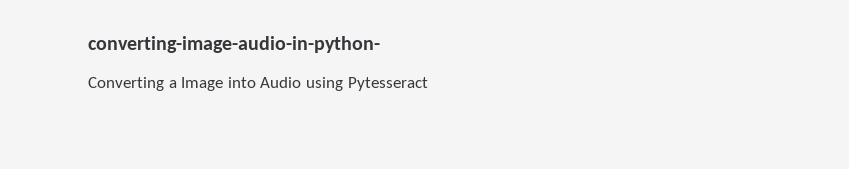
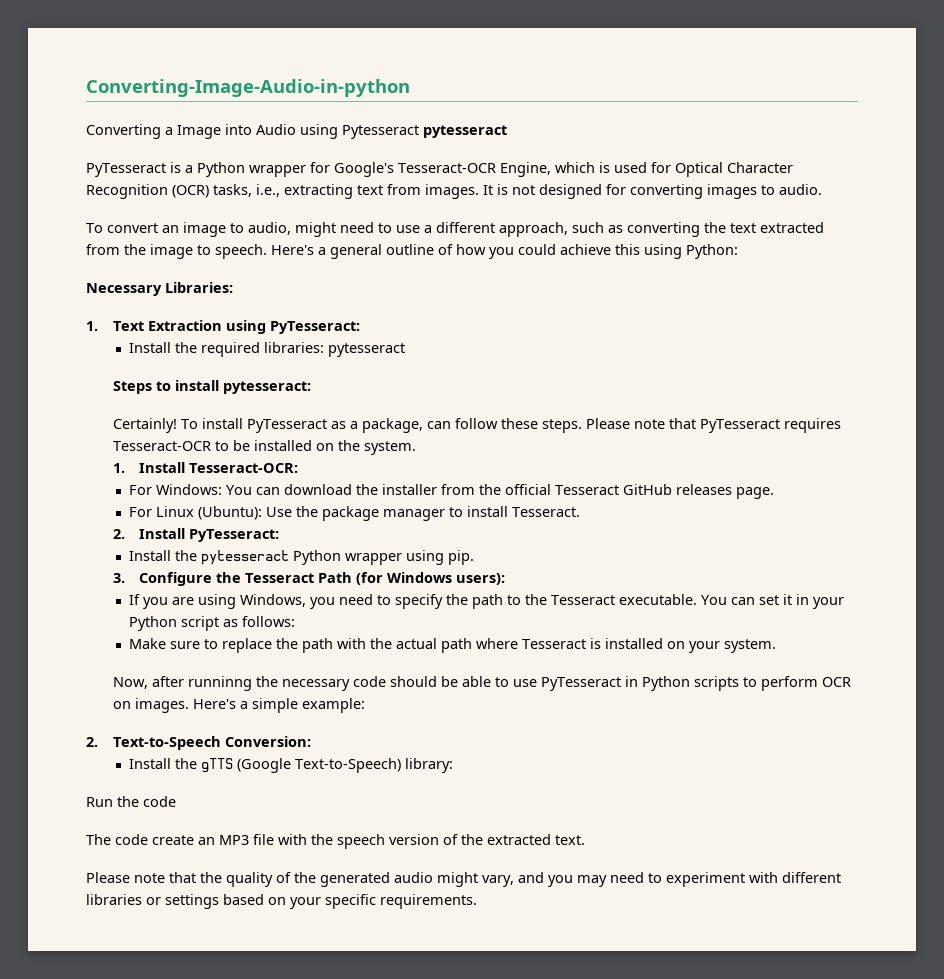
- converting-image-audio-in-python-
+ Converting-Image-Audio-in-python
- Converting a Image into Audio using Pytesseract
+ Converting a Image into Audio using Pytesseract pytesseract
+ PyTesseract is a Python wrapper for Google's Tesseract-OCR Engine, which is used for Optical Character Recognition (OCR) tasks, i.e., extracting text from images. It is not designed for converting images to audio.
+ To convert an image to audio, might need to use a different approach, such as converting the text extracted from the image to speech. Here's a general outline of how you could achieve this using Python:
+ Necessary Libraries:
+ 1. Text Extraction using PyTesseract:
+ Install the required libraries: pytesseract
+ Steps to install pytesseract:
+ Certainly! To install PyTesseract as a package, can follow these steps. Please note that PyTesseract requires Tesseract-OCR to be installed on the system.
+ 1. Install Tesseract-OCR:
+ For Windows: You can download the installer from the official Tesseract GitHub releases page.
+ For Linux (Ubuntu): Use the package manager to install Tesseract.
+ 2. Install PyTesseract:
+ Install the pytesseract Python wrapper using pip.
+ 3. Configure the Tesseract Path (for Windows users):
+ If you are using Windows, you need to specify the path to the Tesseract executable. You can set it in your Python script as follows:
+ Make sure to replace the path with the actual path where Tesseract is installed on your system.
+ Now, after runninng the necessary code should be able to use PyTesseract in Python scripts to perform OCR on images. Here's a simple example:
+ 2. Text-to-Speech Conversion:
+ Install the gTTS (Google Text-to-Speech) library:
+ Run the code
+ The code create an MP3 file with the speech version of the extracted text.
+ Please note that the quality of the generated audio might vary, and you may need to experiment with different libraries or settings based on your specific requirements.

